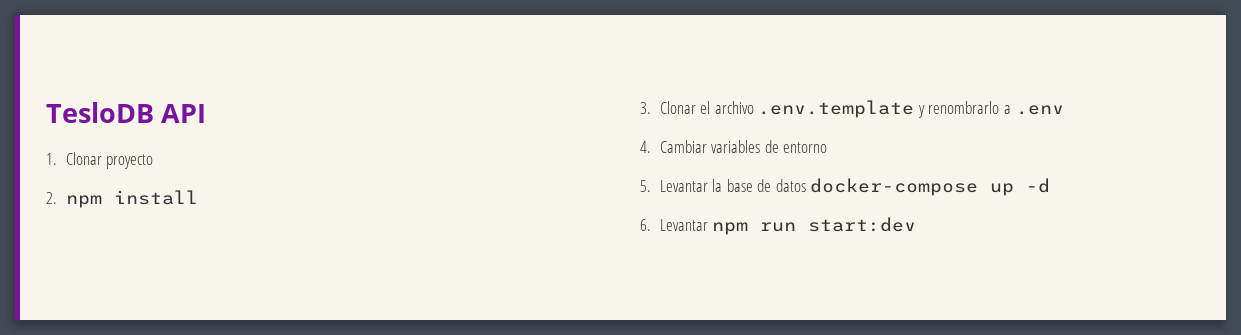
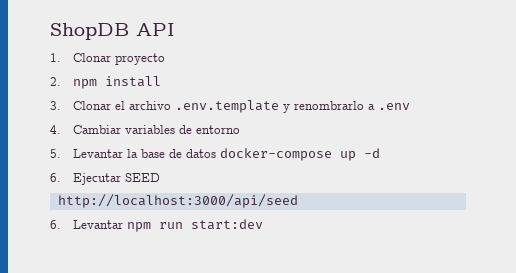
- TesloDB API
+ ShopDB API
+ 6. Ejecutar SEED
+ http://localhost:3000/api/seed

